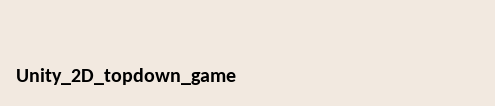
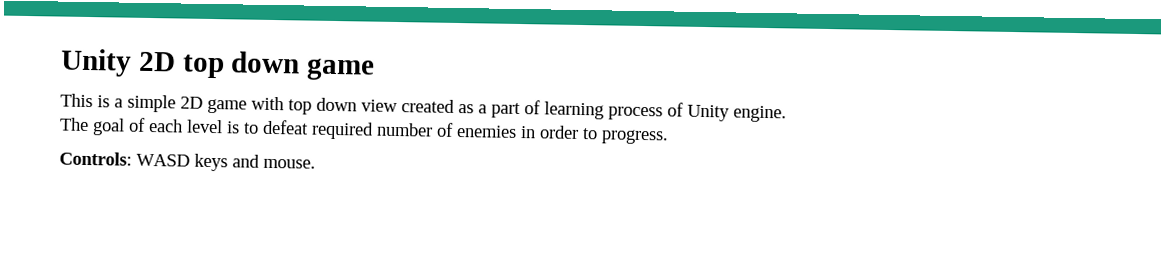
- Unity_2D_topdown_game
+ Unity 2D top down game
+ This is a simple 2D game with top down view created as a part of learning process of Unity engine.
+ The goal of each level is to defeat required number of enemies in order to progress.
+ Controls: WASD keys and mouse.

